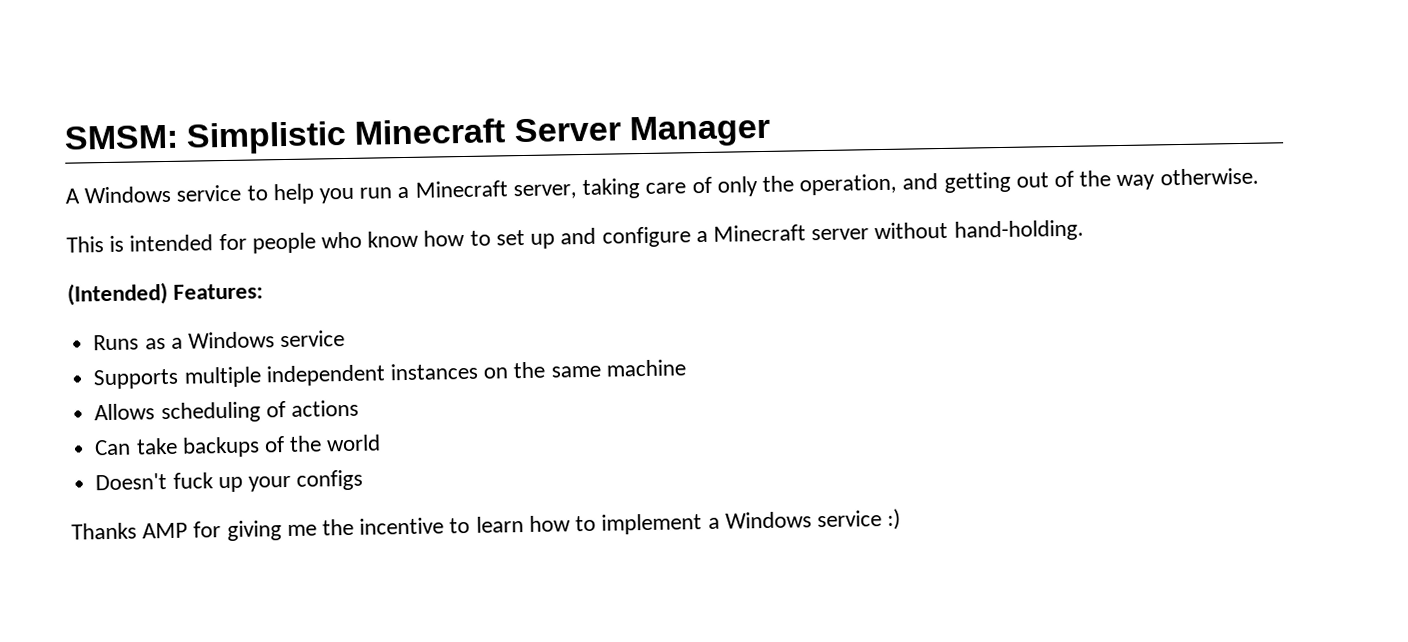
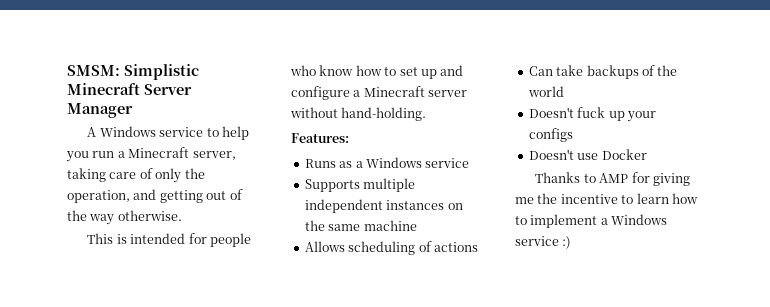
- (Intended) Features:
+ Features:
+ Doesn't use Docker
- Thanks AMP for giving me the incentive to learn how to implement a Windows service :)
+ Thanks to AMP for giving me the incentive to learn how to implement a Windows service :)

